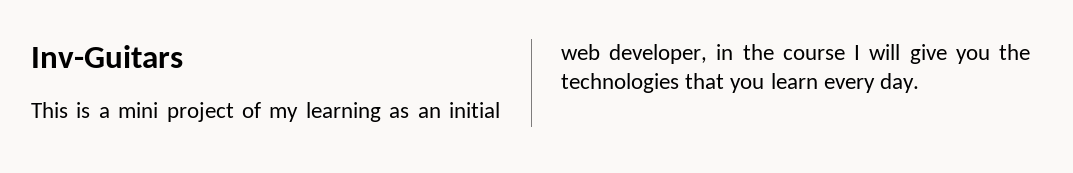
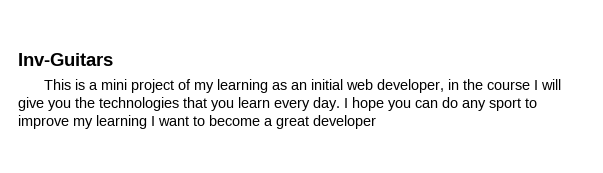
+ I hope you can do any sport to improve my learning I want to become a great developer

